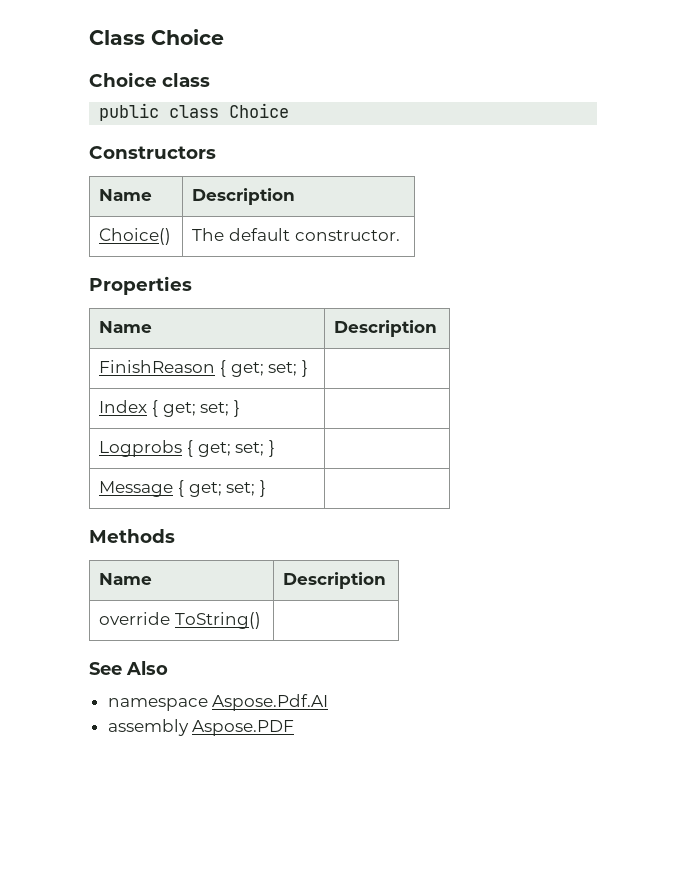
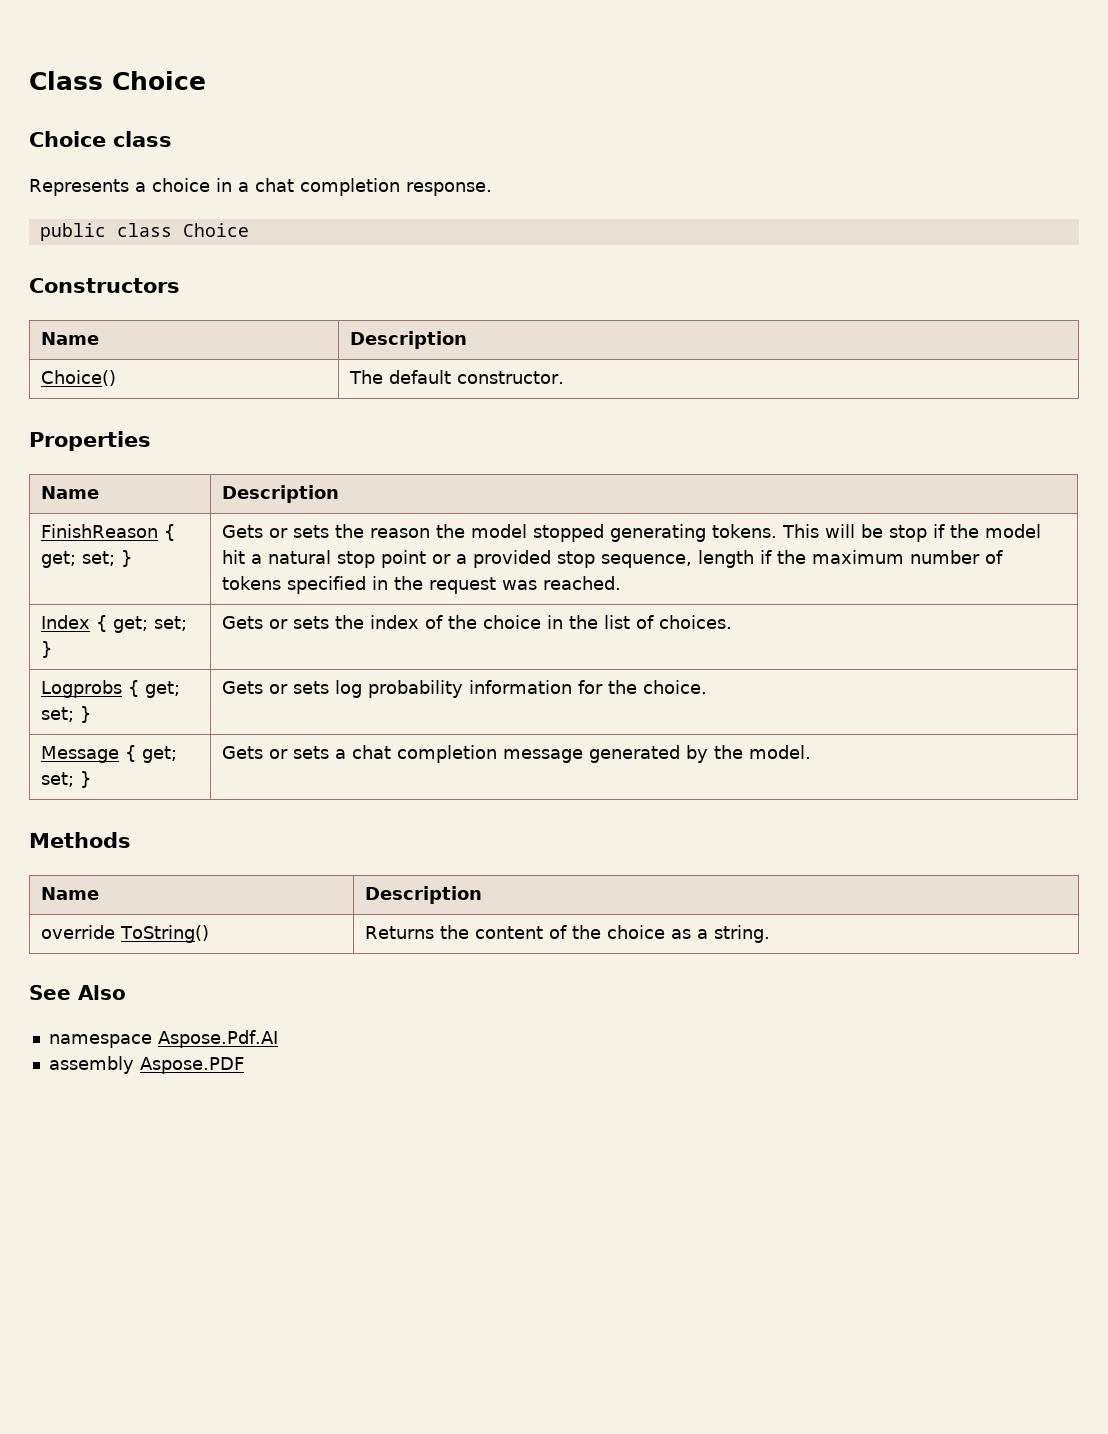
+ Represents a choice in a chat completion response.
+ Gets or sets the reason the model stopped generating tokens. This will be stop if the model hit a natural stop point or a provided stop sequence, length if the maximum number of tokens specified in the request was reached.
- Index { get; set; } |
+ Index { get; set; } | Gets or sets the index of the choice in the list of choices.
- Logprobs { get; set; } |
+ Logprobs { get; set; } | Gets or sets log probability information for the choice.
- Message { get; set; } |
+ Message { get; set; } | Gets or sets a chat completion message generated by the model.
- override ToString() |
+ override ToString() | Returns the content of the choice as a string.

